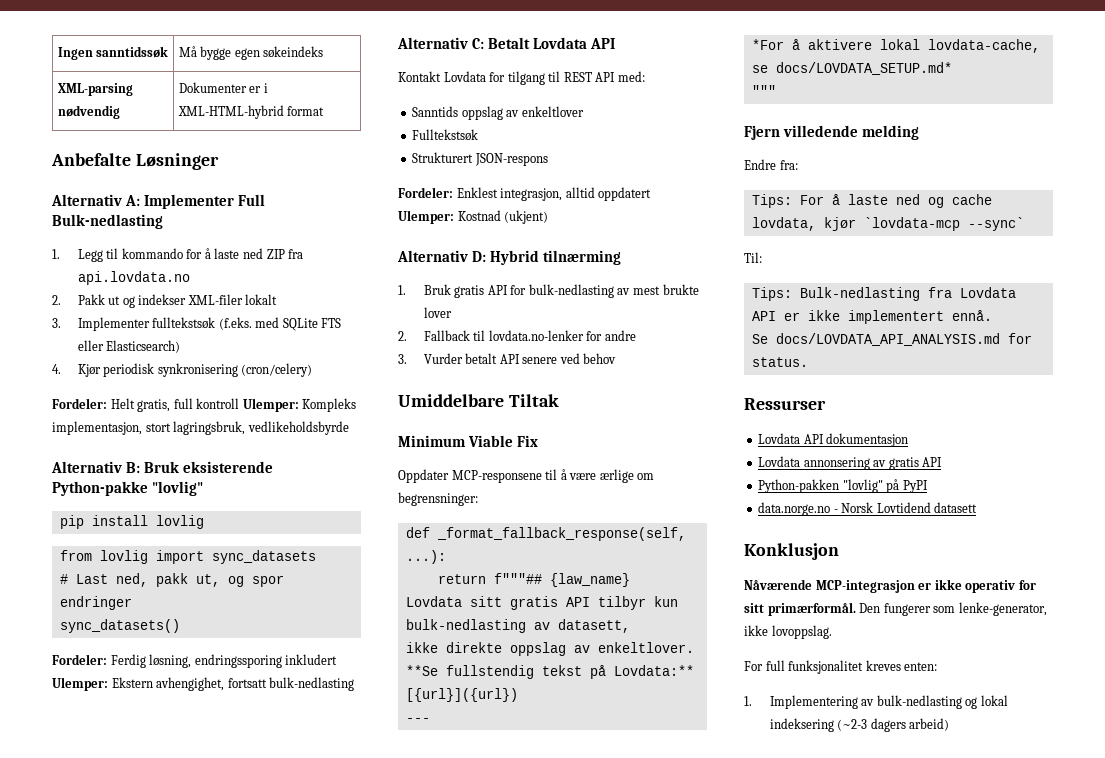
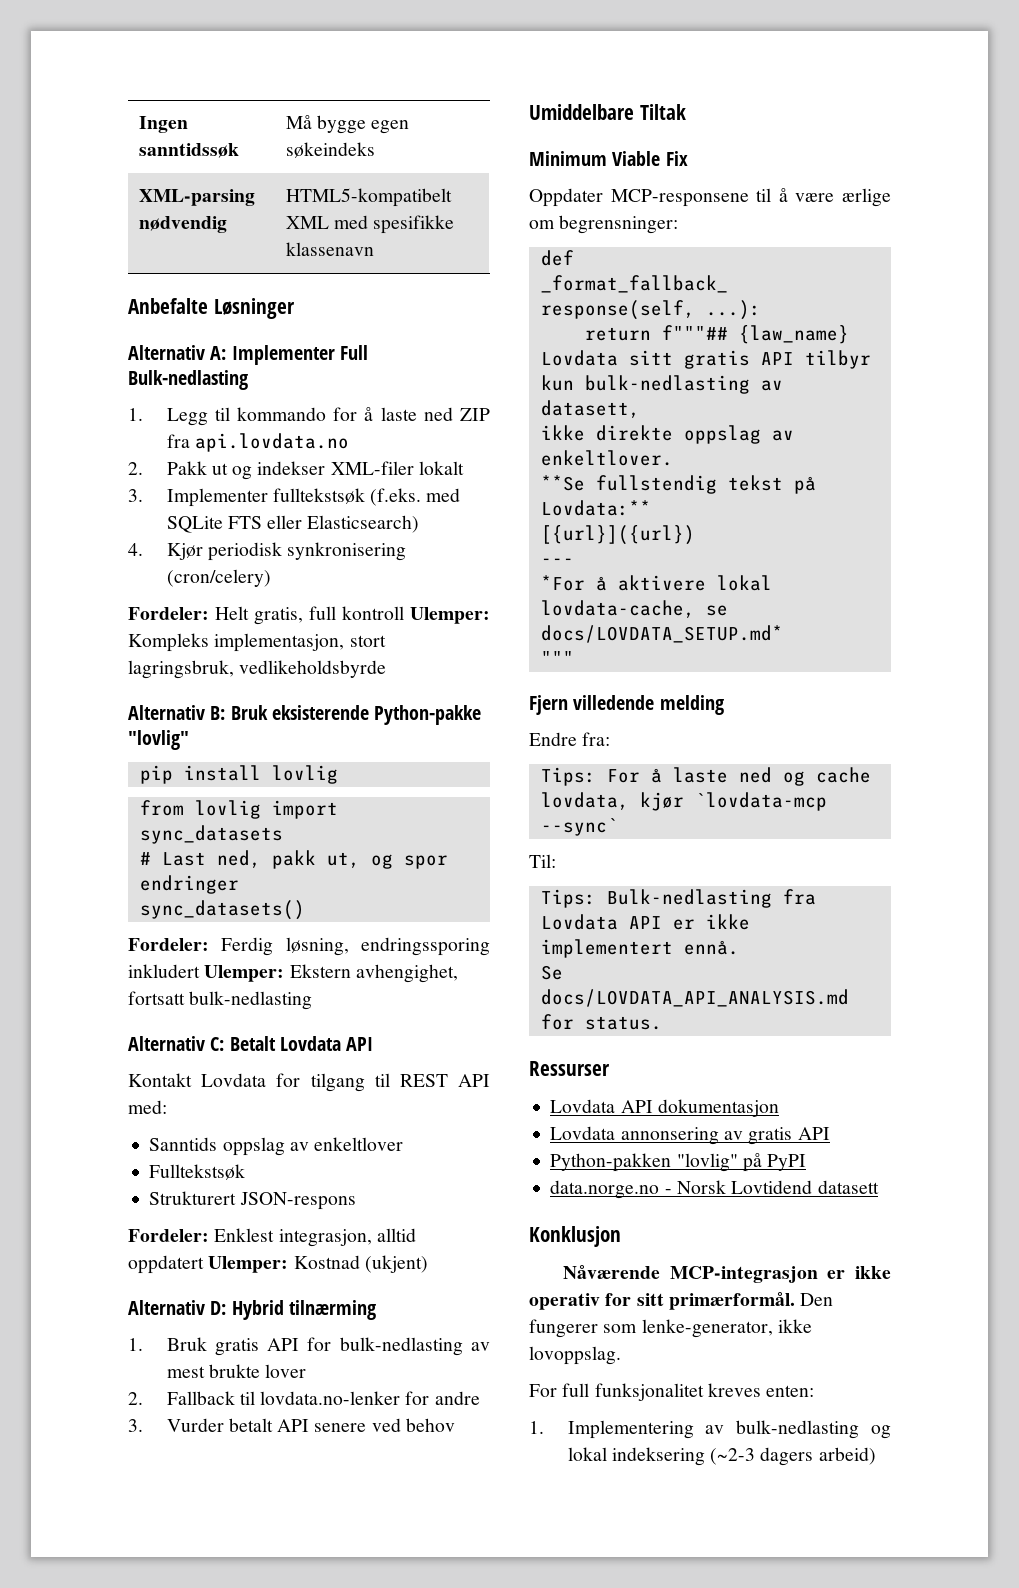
- XML-parsing nødvendig | Dokumenter er i XML-HTML-hybrid format
+ XML-parsing nødvendig | HTML5-kompatibelt XML med spesifikke klassenavn

